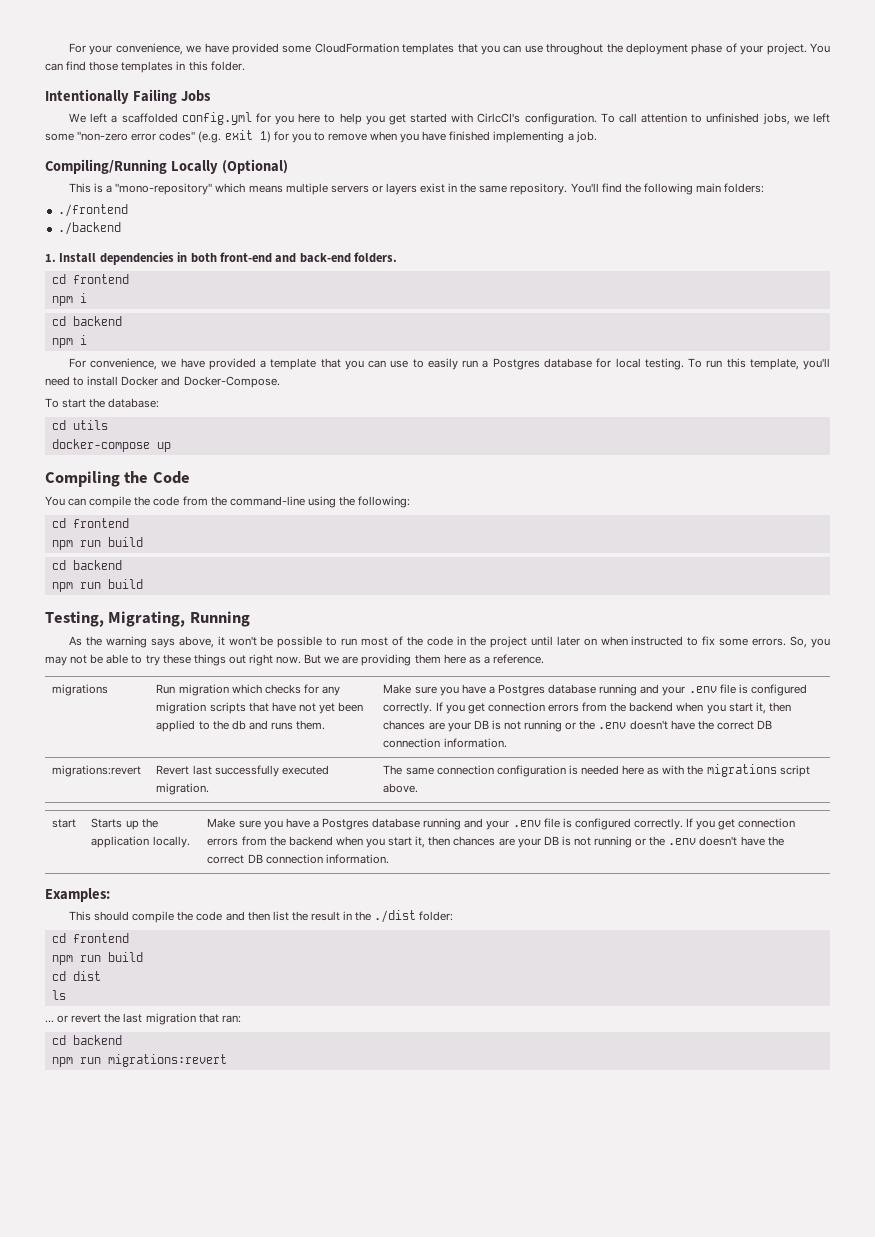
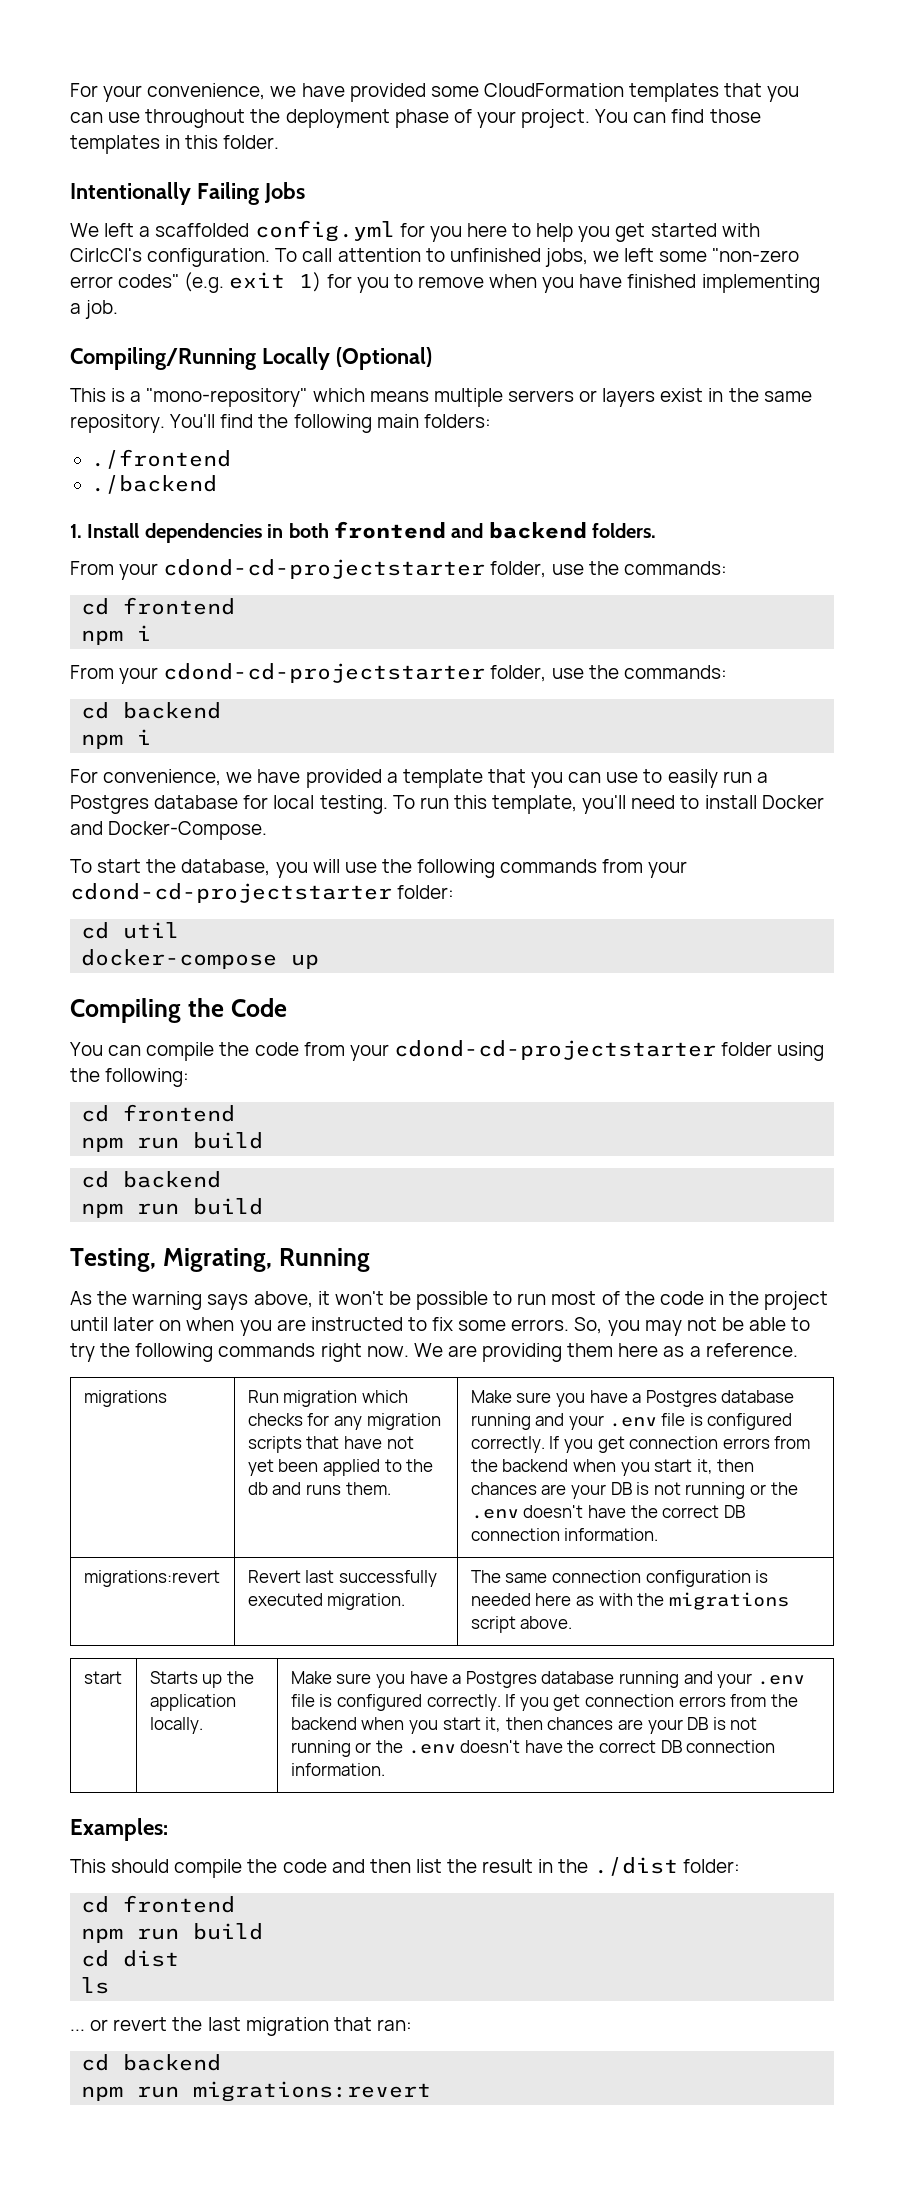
- 1. Install dependencies in both front-end and back-end folders.
+ 1. Install dependencies in both frontend and backend folders.
+ From your cdond-cd-projectstarter folder, use the commands:
  cd frontend
  npm i
+ From your cdond-cd-projectstarter folder, use the commands:
- To start the database:
- cd utils
+ To start the database, you will use the following commands from your cdond-cd-projectstarter folder:
+ cd util
- You can compile the code from the command-line using the following:
+ You can compile the code from your cdond-cd-projectstarter folder using the following:
- As the warning says above, it won't be possible to run most of the code in the project until later on when instructed to fix some errors.
+ As the warning says above, it won't be possible to run most of the code in the project until later on when you are instructed to fix some errors.
- So, you may not be able to try these things out right now. But we are providing them here as a reference.
+ So, you may not be able to try the following commands right now. We are providing them here as a reference.

